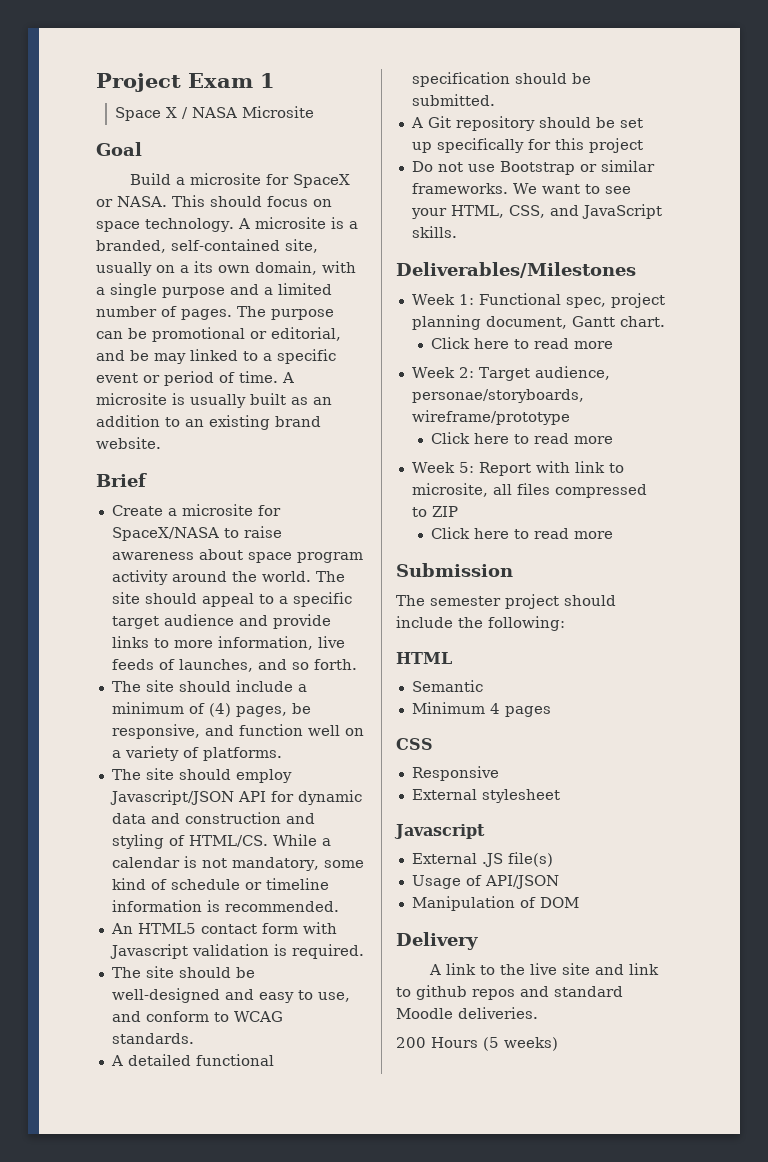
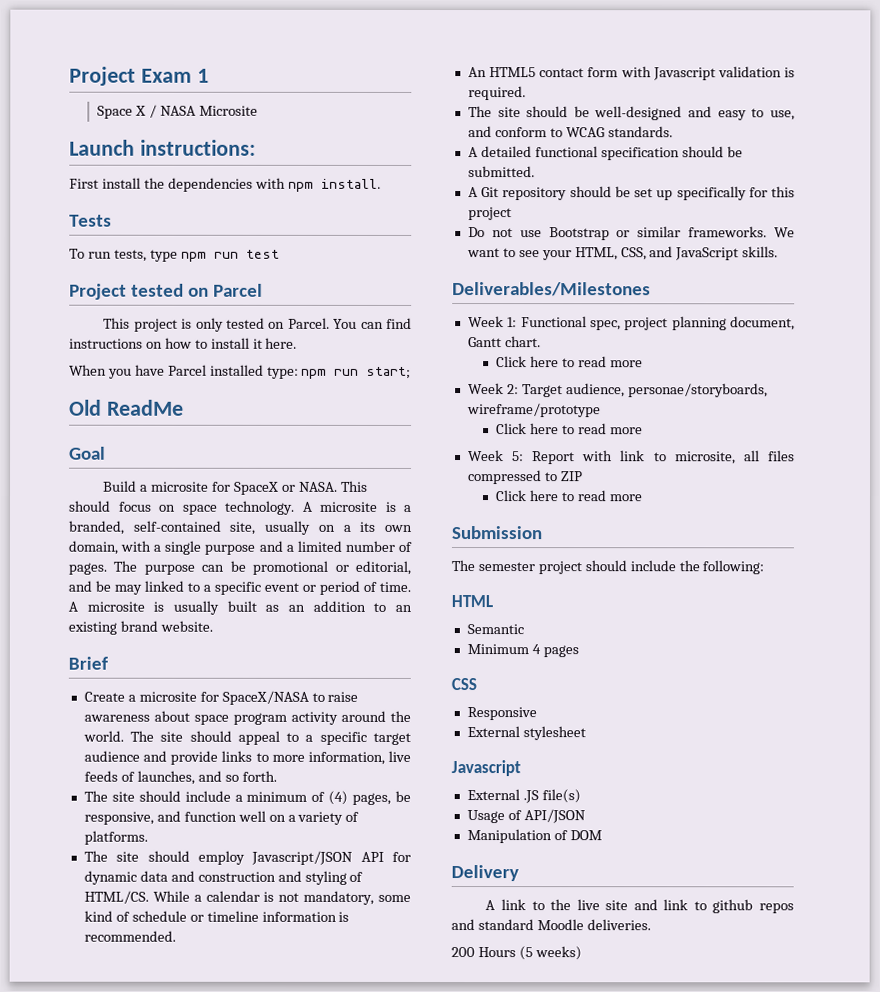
+ Launch instructions:
+ First install the dependencies with npm install.
+ Tests
+ To run tests, type npm run test
+ Project tested on Parcel
+ This project is only tested on Parcel. You can find instructions on how to install it here.
+ When you have Parcel installed type: npm run start;
+ Old ReadMe

